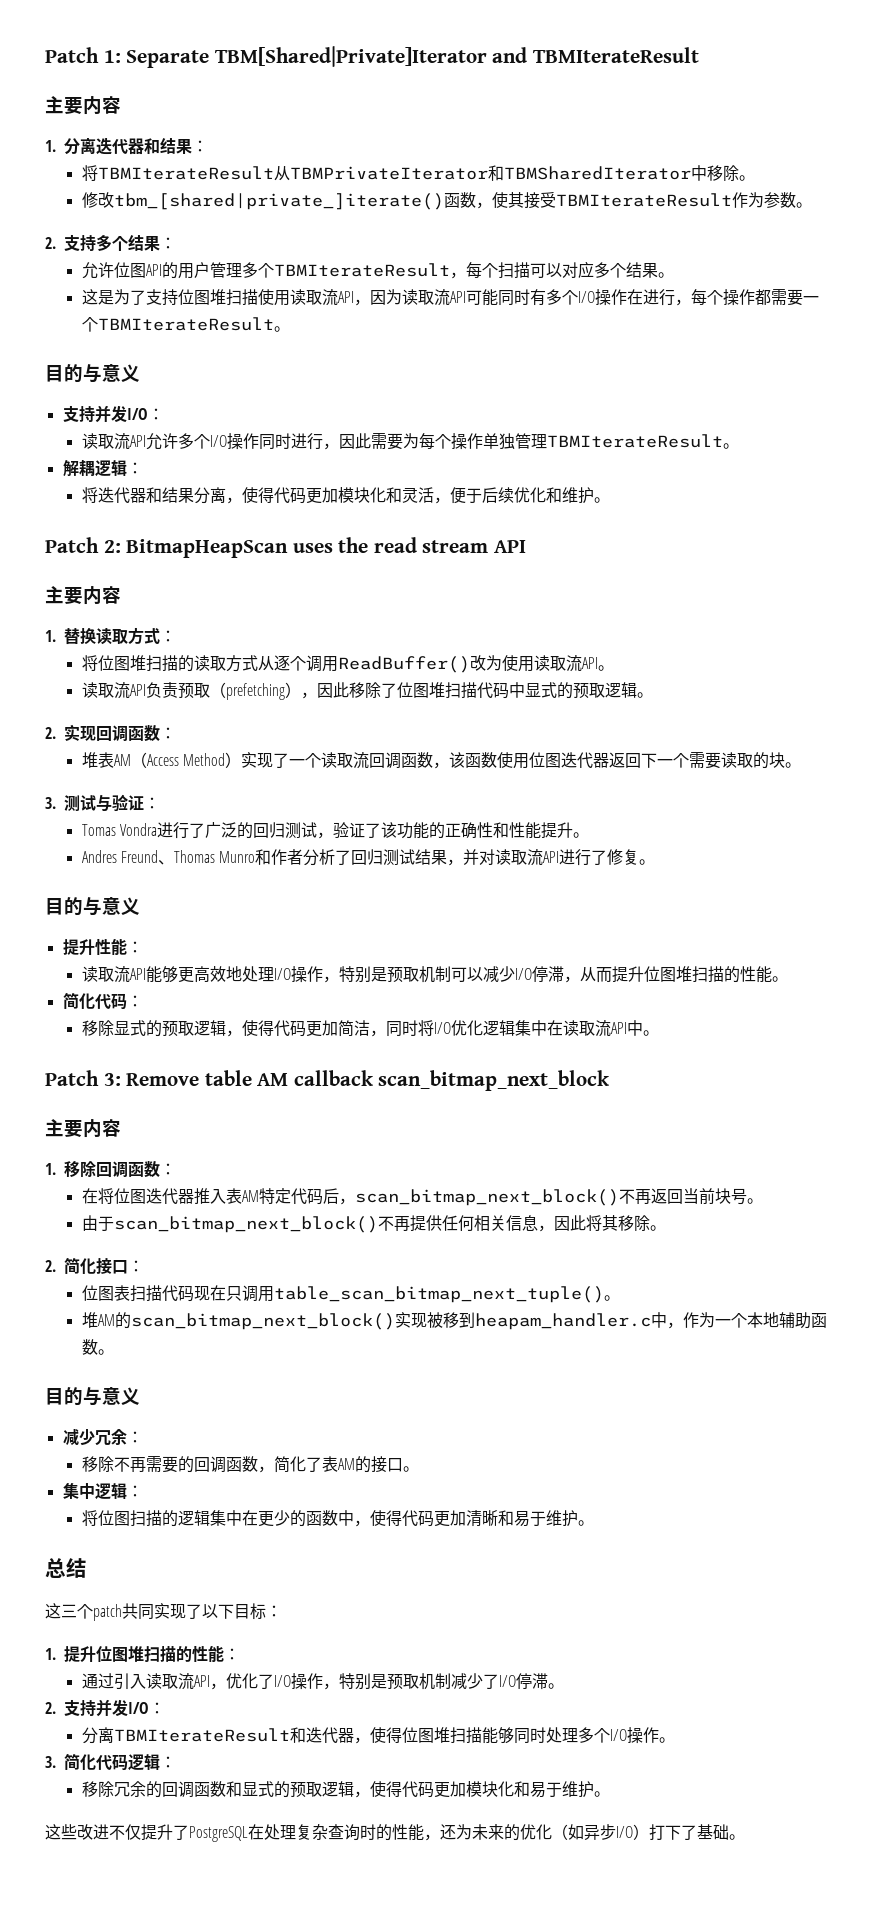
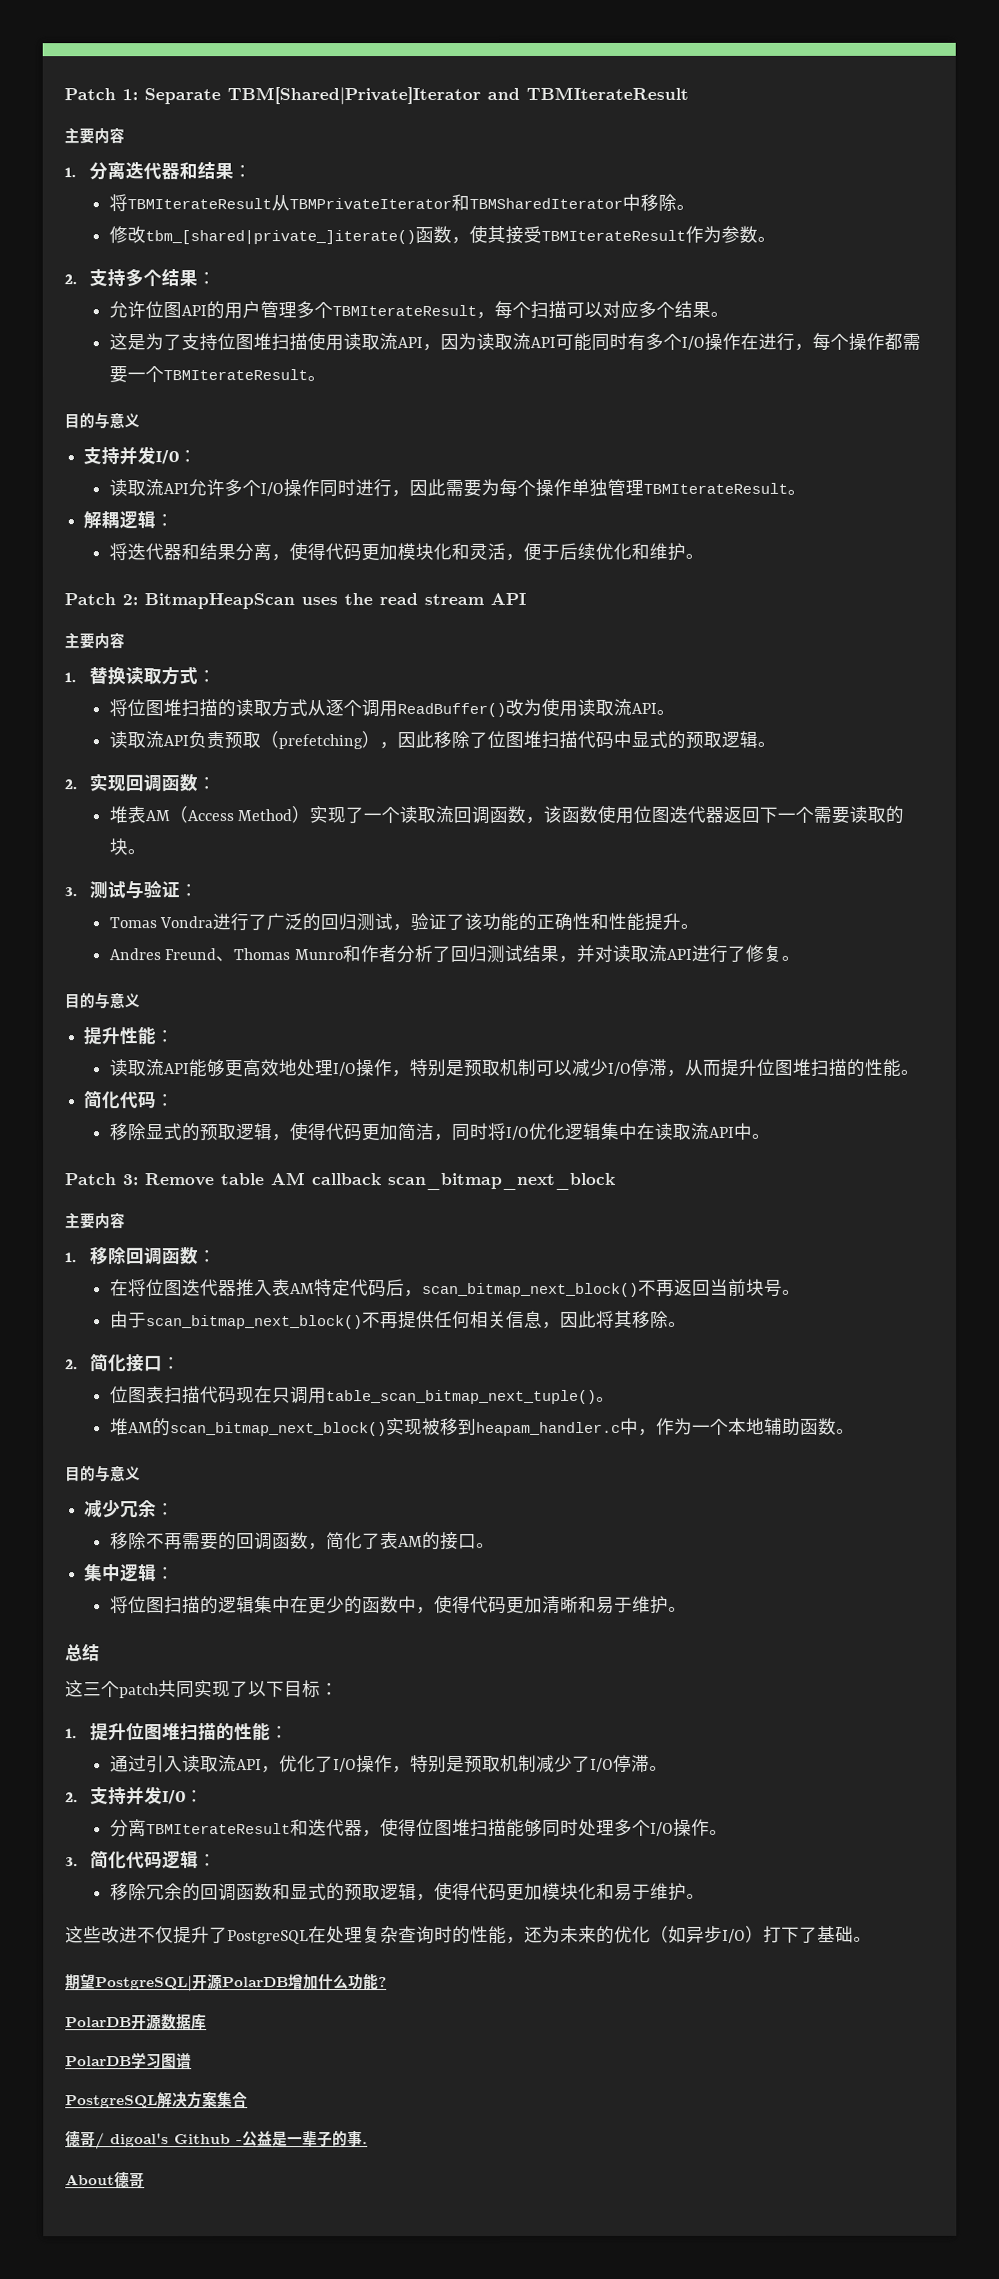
+ 期望PostgreSQL|开源PolarDB增加什么功能?
+ PolarDB开源数据库
+ PolarDB学习图谱
+ PostgreSQL解决方案集合
+ 德哥/ digoal's Github -公益是一辈子的事.
+ About德哥

